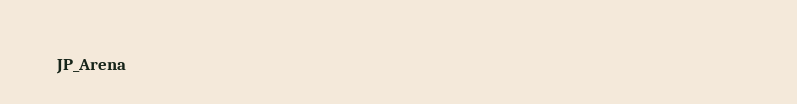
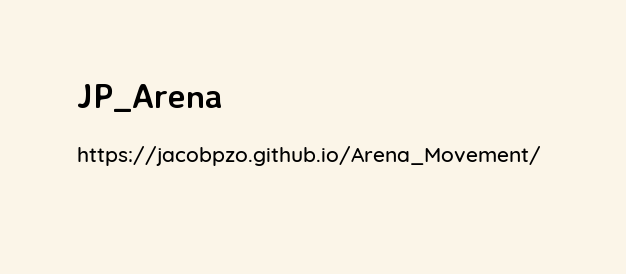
+ https://jacobpzo.github.io/Arena_Movement/

